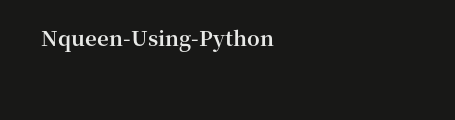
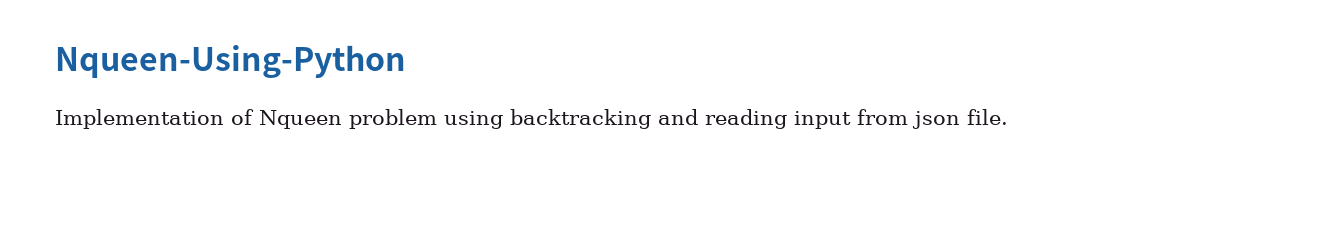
+ Implementation of Nqueen problem using backtracking and reading input from json file.

